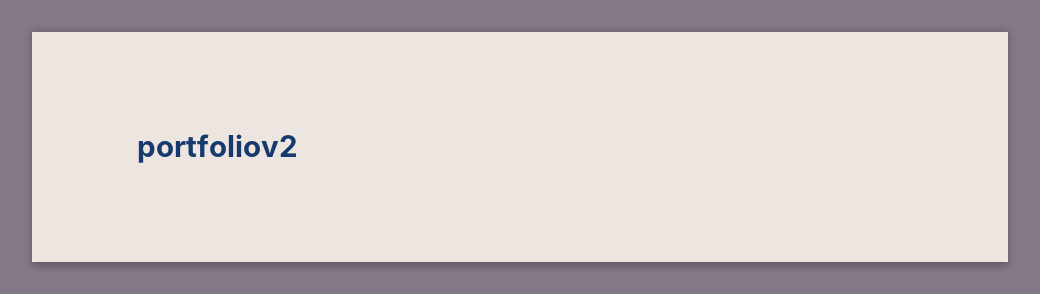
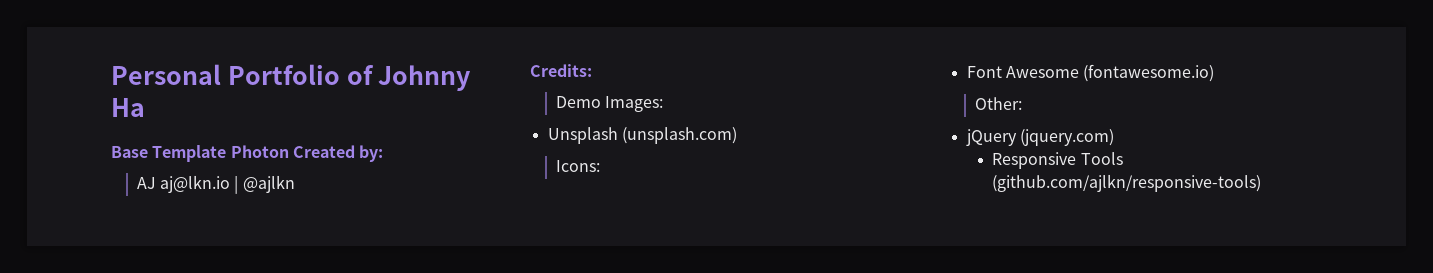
- portfoliov2
+ Personal Portfolio of Johnny Ha
+ Base Template Photon Created by:
+ AJ aj@lkn.io | @ajlkn
+ Credits:
+ Demo Images:
+ Unsplash (unsplash.com)
+ Icons:
+ Font Awesome (fontawesome.io)
+ Other:
+ jQuery (jquery.com)
+ Responsive Tools (github.com/ajlkn/responsive-tools)

